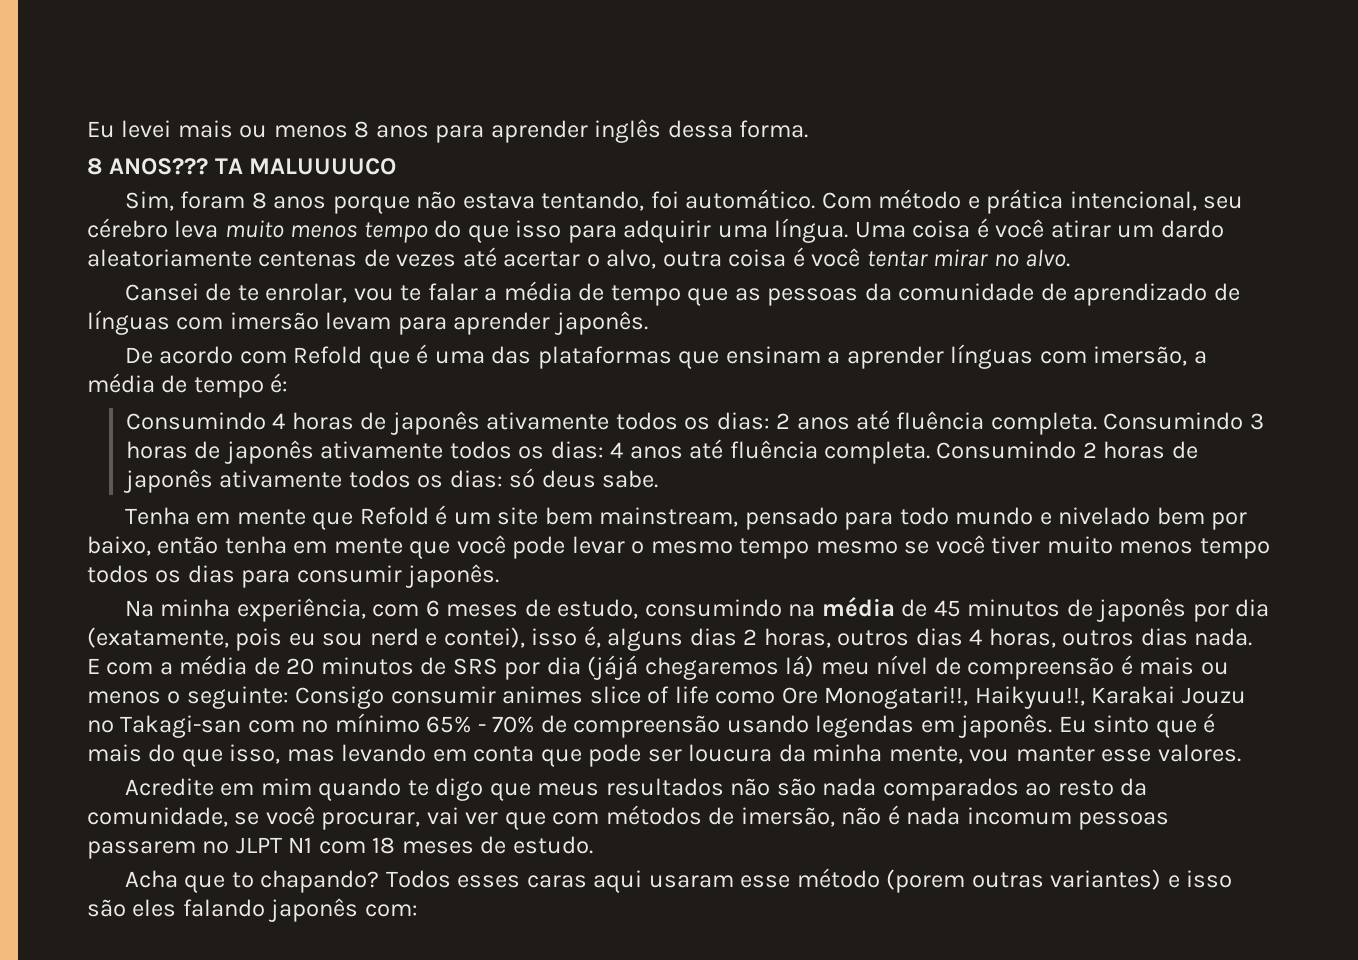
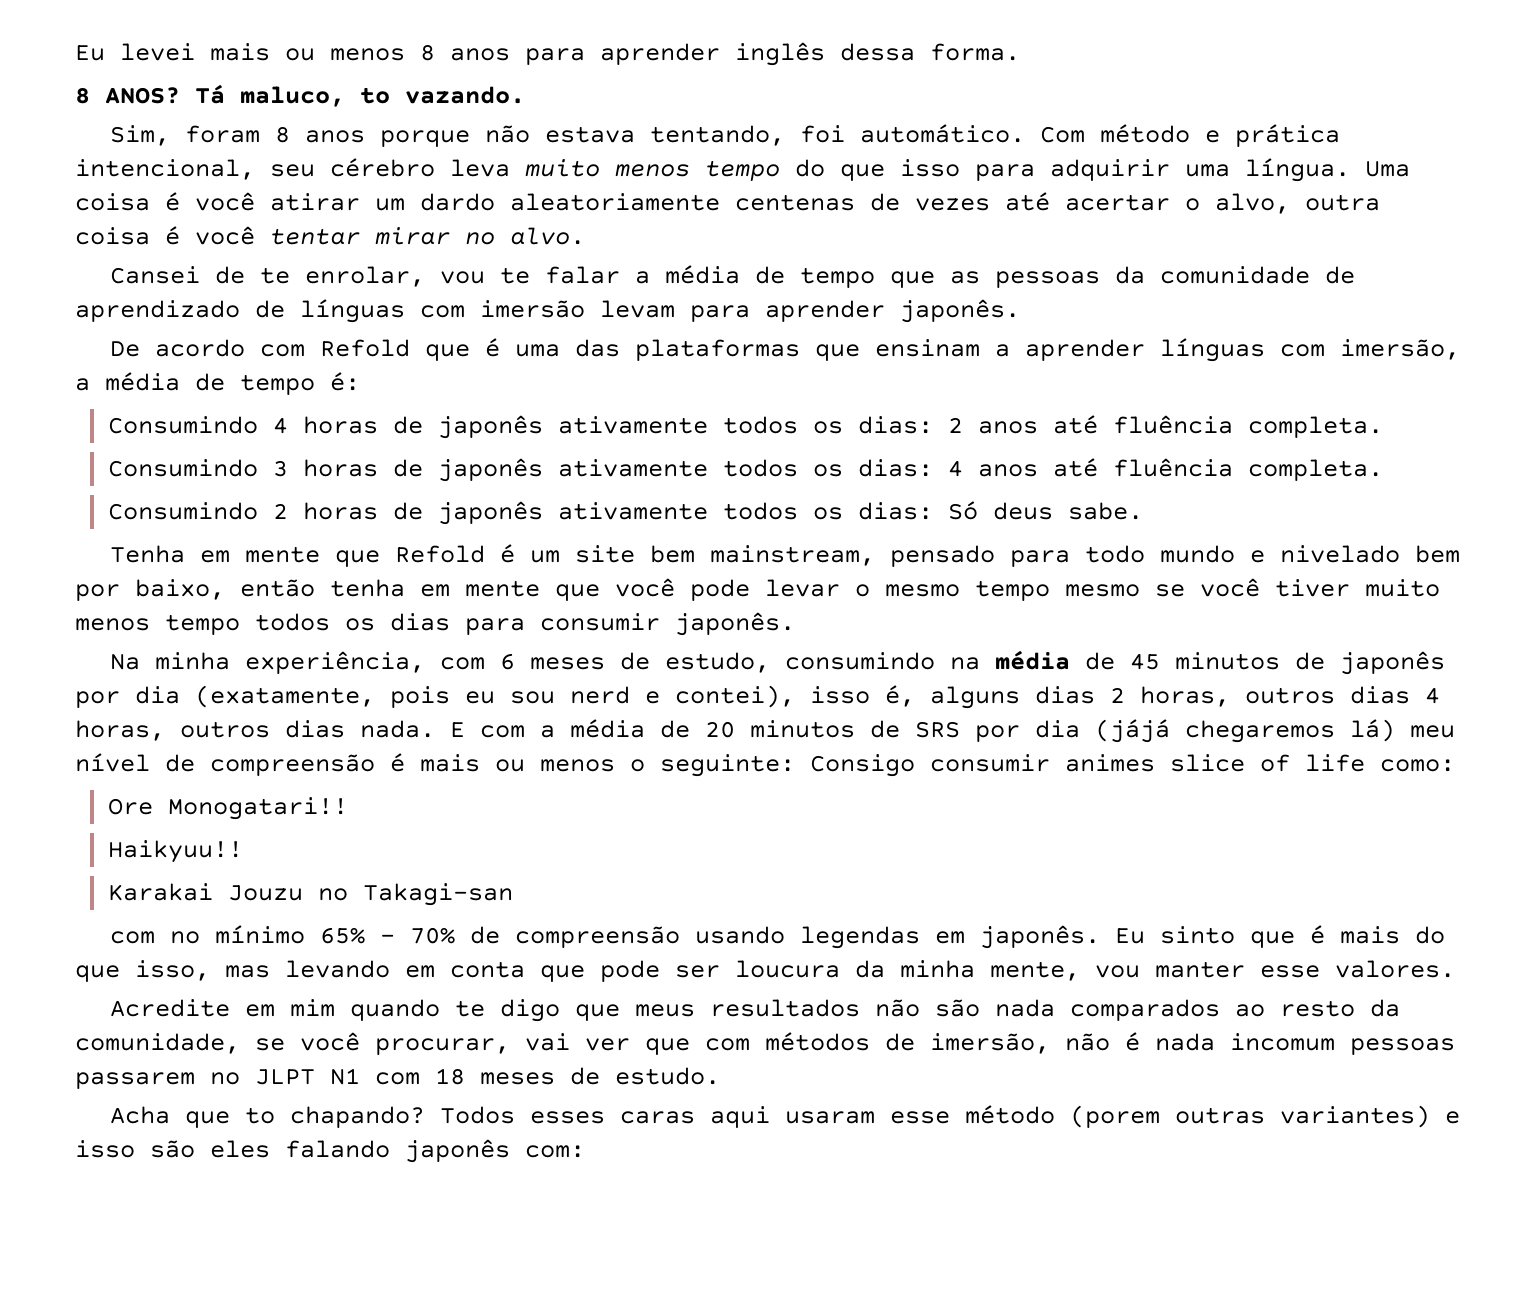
- 8 ANOS??? TA MALUUUUCO
+ 8 ANOS? Tá maluco, to vazando.
- Consumindo 4 horas de japonês ativamente todos os dias: 2 anos até fluência completa. Consumindo 3 horas de japonês ativamente todos os dias: 4 anos até fluência completa. Consumindo 2 horas de japonês ativamente todos os dias: só deus sabe.
+ Consumindo 4 horas de japonês ativamente todos os dias: 2 anos até fluência completa.
+ Consumindo 3 horas de japonês ativamente todos os dias: 4 anos até fluência completa.
+ Consumindo 2 horas de japonês ativamente todos os dias: Só deus sabe.
- E com a média de 20 minutos de SRS por dia (jájá chegaremos lá) meu nível de compreensão é mais ou menos o seguinte: Consigo consumir animes slice of life como Ore Monogatari!!, Haikyuu!!, Karakai Jouzu no Takagi-san com no mínimo 65% - 70% de compreensão usando legendas em japonês.
+ E com a média de 20 minutos de SRS por dia (jájá chegaremos lá) meu nível de compreensão é mais ou menos o seguinte: Consigo consumir animes slice of life como:
+ Ore Monogatari!!
+ Haikyuu!!
+ Karakai Jouzu no Takagi-san
+ com no mínimo 65% - 70% de compreensão usando legendas em japonês.

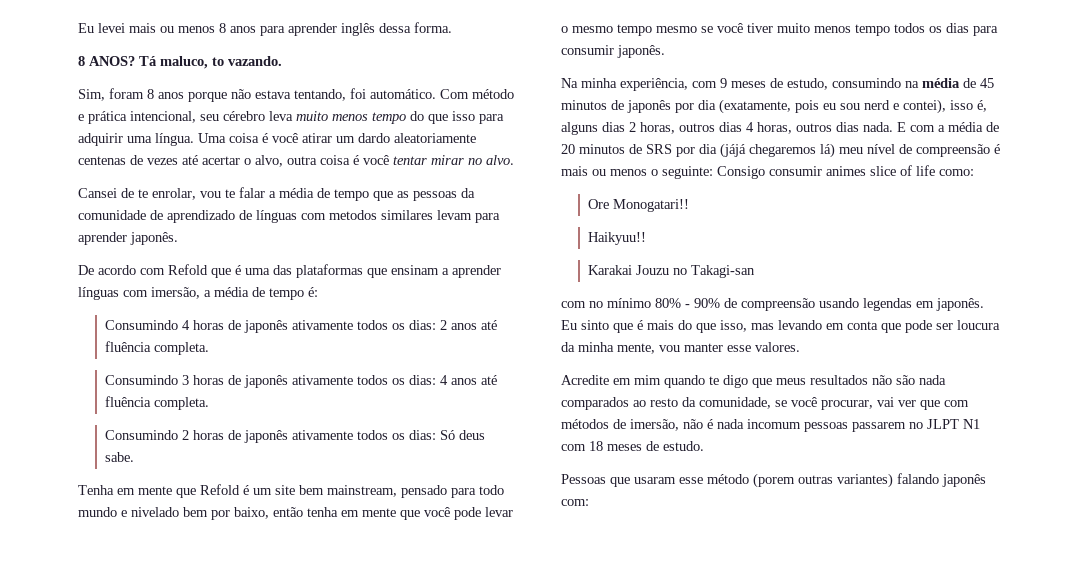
- Cansei de te enrolar, vou te falar a média de tempo que as pessoas da comunidade de aprendizado de línguas com imersão levam para aprender japonês.
+ Cansei de te enrolar, vou te falar a média de tempo que as pessoas da comunidade de aprendizado de línguas com metodos similares levam para aprender japonês.
- Na minha experiência, com 6 meses de estudo, consumindo na média de 45 minutos de japonês por dia (exatamente, pois eu sou nerd e contei), isso é, alguns dias 2 horas, outros dias 4 horas, outros dias nada.
+ Na minha experiência, com 9 meses de estudo, consumindo na média de 45 minutos de japonês por dia (exatamente, pois eu sou nerd e contei), isso é, alguns dias 2 horas, outros dias 4 horas, outros dias nada.
- com no mínimo 65% - 70% de compreensão usando legendas em japonês.
+ com no mínimo 80% - 90% de compreensão usando legendas em japonês.
- Acha que to chapando? Todos esses caras aqui usaram esse método (porem outras variantes) e isso são eles falando japonês com:
+ Pessoas que usaram esse método (porem outras variantes) falando japonês com:

